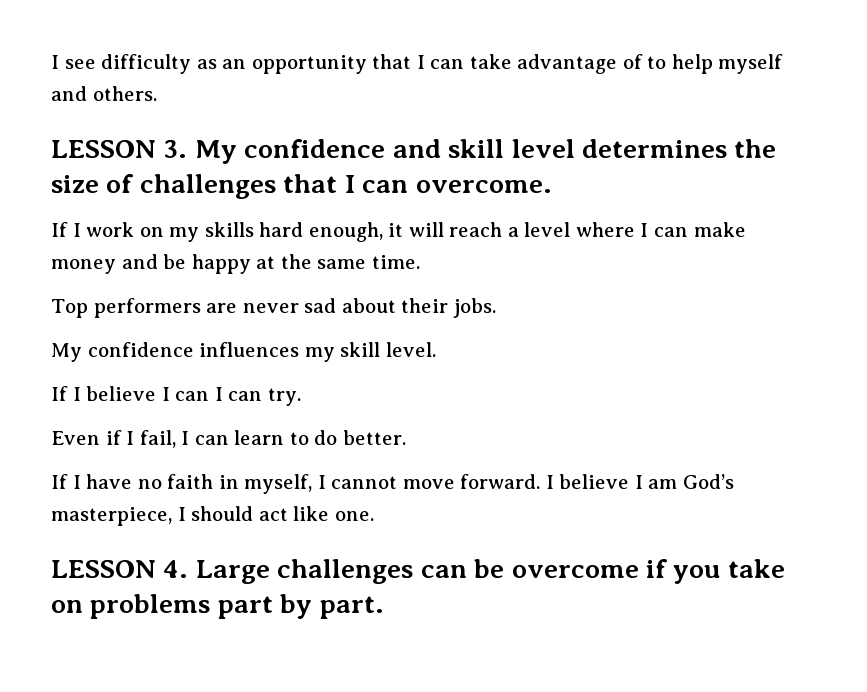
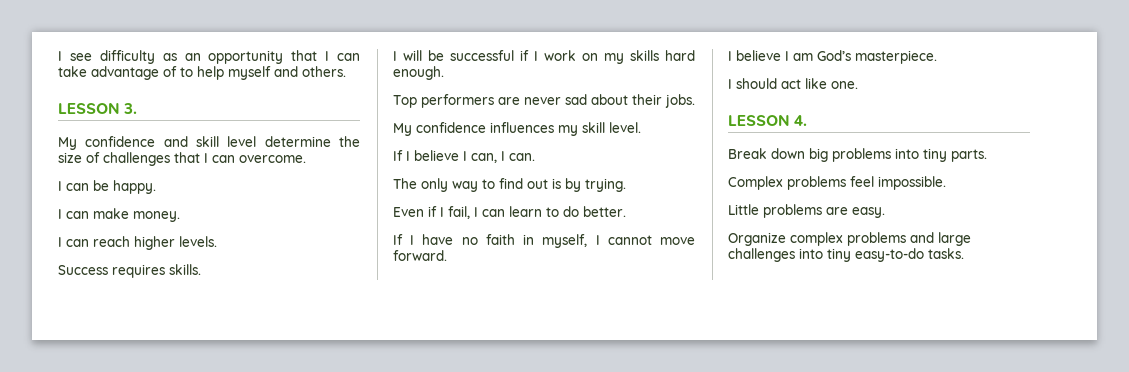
- LESSON 3. My confidence and skill level determines the size of challenges that I can overcome.
+ LESSON 3.
+ My confidence and skill level determine the size of challenges that I can overcome.
- If I work on my skills hard enough, it will reach a level where I can make money and be happy at the same time.
+ I can be happy.
+ I can make money.
+ I can reach higher levels.
+ Success requires skills.
+ I will be successful if I work on my skills hard enough.
- If I believe I can I can try.
+ If I believe I can, I can.
+ The only way to find out is by trying.
- If I have no faith in myself, I cannot move forward. I believe I am God’s masterpiece, I should act like one.
+ If I have no faith in myself, I cannot move forward.
+ I believe I am God’s masterpiece.
+ I should act like one.
- LESSON 4. Large challenges can be overcome if you take on problems part by part.
+ LESSON 4.
+ Break down big problems into tiny parts.
+ Complex problems feel impossible.
+ Little problems are easy.
+ Organize complex problems and large challenges into tiny easy-to-do tasks.

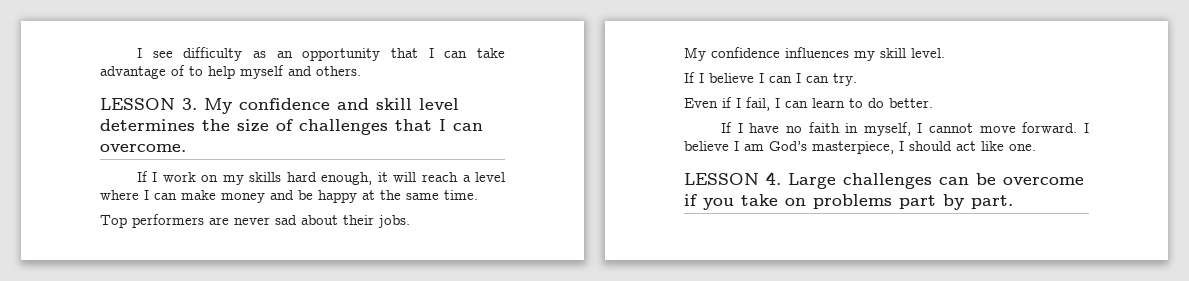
- LESSON 3.
- My confidence and skill level determine the size of challenges that I can overcome.
+ LESSON 3. My confidence and skill level determines the size of challenges that I can overcome.
- I can be happy.
- I can make money.
- I can reach higher levels.
- Success requires skills.
- I will be successful if I work on my skills hard enough.
+ If I work on my skills hard enough, it will reach a level where I can make money and be happy at the same time.
- If I believe I can, I can.
- The only way to find out is by trying.
+ If I believe I can I can try.
- If I have no faith in myself, I cannot move forward.
- I believe I am God’s masterpiece.
- I should act like one.
+ If I have no faith in myself, I cannot move forward. I believe I am God’s masterpiece, I should act like one.
- LESSON 4.
- Break down big problems into tiny parts.
- Complex problems feel impossible.
- Little problems are easy.
- Organize complex problems and large challenges into tiny easy-to-do tasks.
+ LESSON 4. Large challenges can be overcome if you take on problems part by part.

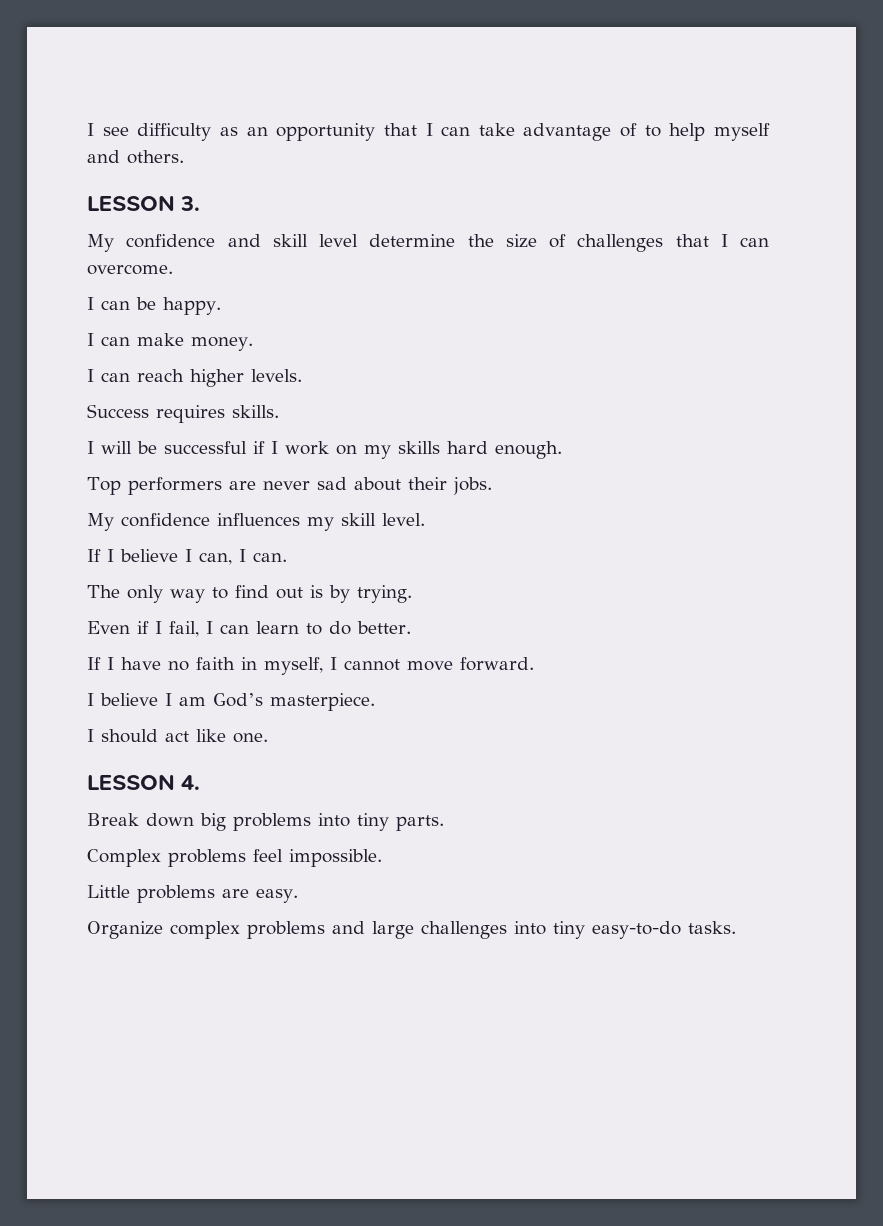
- LESSON 3. My confidence and skill level determines the size of challenges that I can overcome.
+ LESSON 3.
+ My confidence and skill level determine the size of challenges that I can overcome.
- If I work on my skills hard enough, it will reach a level where I can make money and be happy at the same time.
+ I can be happy.
+ I can make money.
+ I can reach higher levels.
+ Success requires skills.
+ I will be successful if I work on my skills hard enough.
- If I believe I can I can try.
+ If I believe I can, I can.
+ The only way to find out is by trying.
- If I have no faith in myself, I cannot move forward. I believe I am God’s masterpiece, I should act like one.
+ If I have no faith in myself, I cannot move forward.
+ I believe I am God’s masterpiece.
+ I should act like one.
- LESSON 4. Large challenges can be overcome if you take on problems part by part.
+ LESSON 4.
+ Break down big problems into tiny parts.
+ Complex problems feel impossible.
+ Little problems are easy.
+ Organize complex problems and large challenges into tiny easy-to-do tasks.

